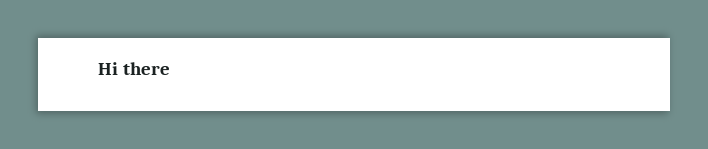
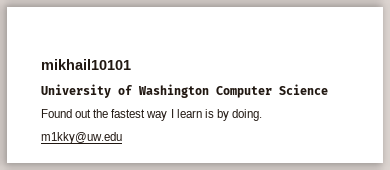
- Hi there
+ mikhail10101
+ University of Washington Computer Science
+ Found out the fastest way I learn is by doing.
+ m1kky@uw.edu

